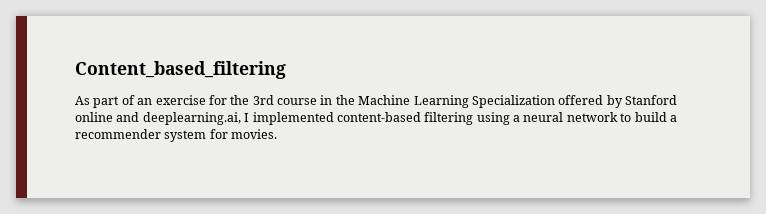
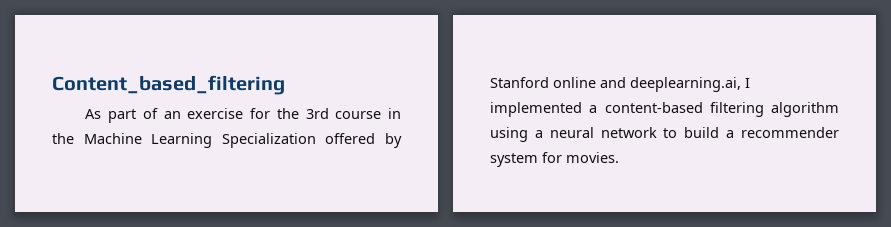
- As part of an exercise for the 3rd course in the Machine Learning Specialization offered by Stanford online and deeplearning.ai, I implemented content-based filtering using a neural network to build a recommender system for movies.
+ As part of an exercise for the 3rd course in the Machine Learning Specialization offered by Stanford online and deeplearning.ai, I implemented a content-based filtering algorithm using a neural network to build a recommender system for movies.

